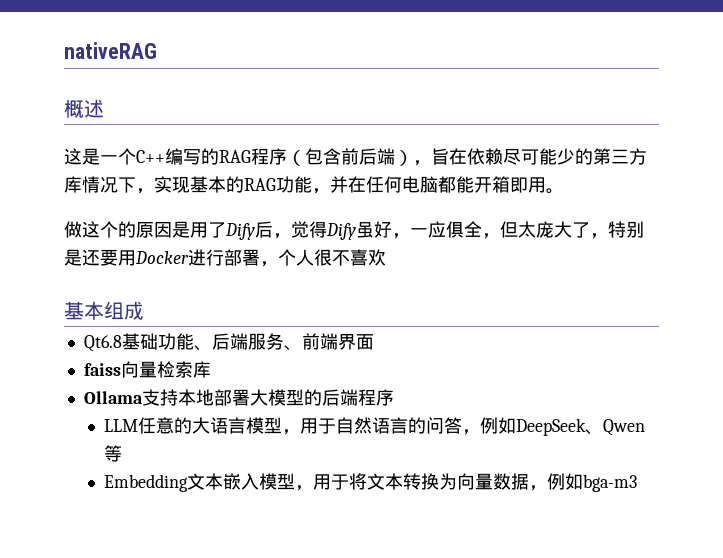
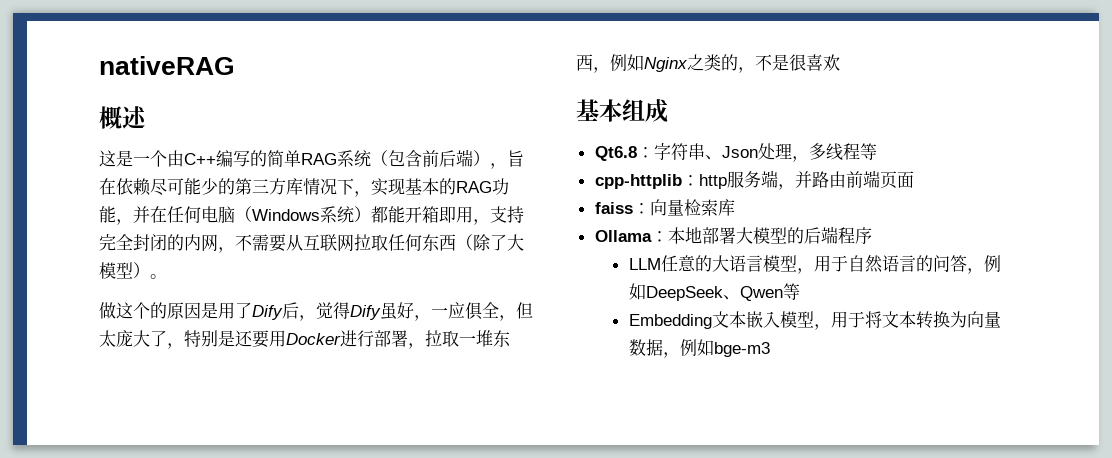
- 这是一个C++编写的RAG程序（包含前后端），旨在依赖尽可能少的第三方库情况下，实现基本的RAG功能，并在任何电脑都能开箱即用。
+ 这是一个由C++编写的简单RAG系统（包含前后端），旨在依赖尽可能少的第三方库情况下，实现基本的RAG功能，并在任何电脑（Windows系统）都能开箱即用，支持完全封闭的内网，不需要从互联网拉取任何东西（除了大模型）。
- 做这个的原因是用了Dify后，觉得Dify虽好，一应俱全，但太庞大了，特别是还要用Docker进行部署，个人很不喜欢
+ 做这个的原因是用了Dify后，觉得Dify虽好，一应俱全，但太庞大了，特别是还要用Docker进行部署，拉取一堆东西，例如Nginx之类的，不是很喜欢
  基本组成
- Qt6.8基础功能、后端服务、前端界面
+ Qt6.8：字符串、Json处理，多线程等
+ cpp-httplib：http服务端，并路由前端页面
- faiss向量检索库
+ faiss：向量检索库
- Ollama支持本地部署大模型的后端程序
+ Ollama：本地部署大模型的后端程序
- Embedding文本嵌入模型，用于将文本转换为向量数据，例如bga-m3
+ Embedding文本嵌入模型，用于将文本转换为向量数据，例如bge-m3

